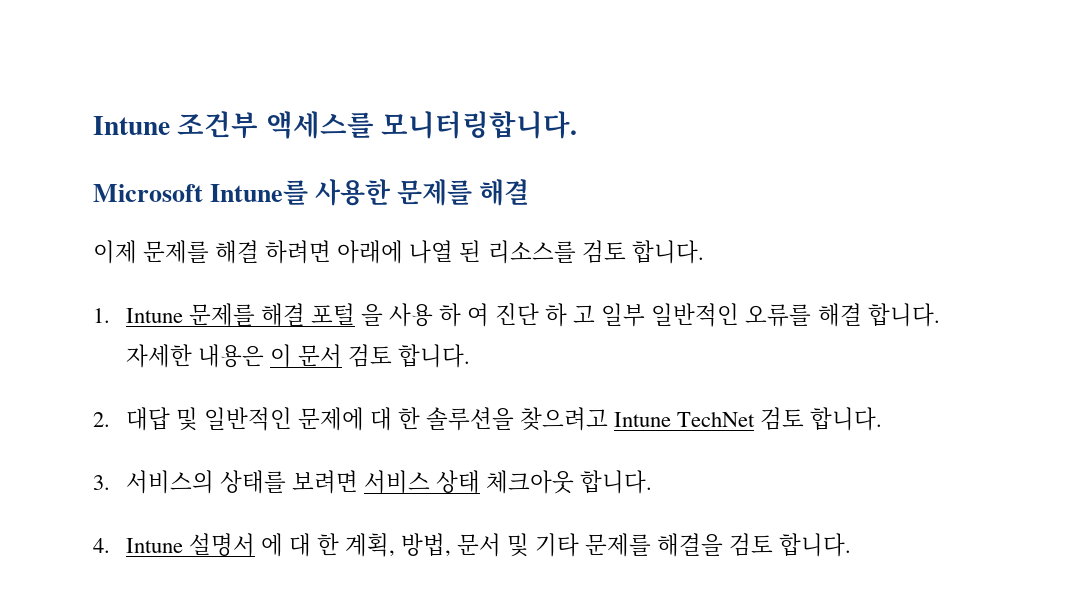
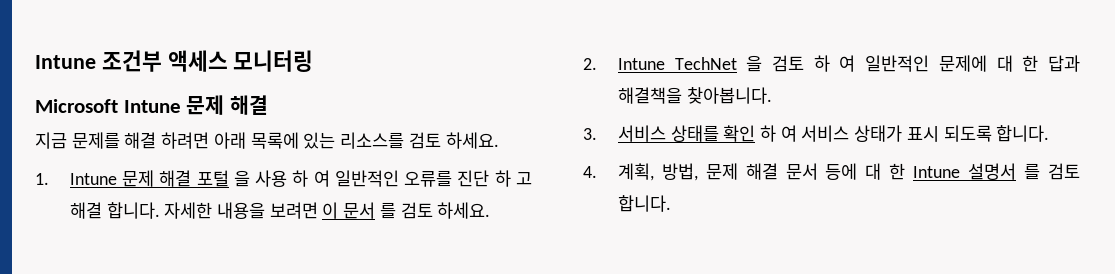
- Intune 조건부 액세스를 모니터링합니다.
+ Intune 조건부 액세스 모니터링
- Microsoft Intune를 사용한 문제를 해결
+ Microsoft Intune 문제 해결
- 이제 문제를 해결 하려면 아래에 나열 된 리소스를 검토 합니다.
+ 지금 문제를 해결 하려면 아래 목록에 있는 리소스를 검토 하세요.
- 1. Intune 문제를 해결 포털 을 사용 하 여 진단 하 고 일부 일반적인 오류를 해결 합니다. 자세한 내용은 이 문서 검토 합니다.
- 2. 대답 및 일반적인 문제에 대 한 솔루션을 찾으려고 Intune TechNet 검토 합니다.
- 3. 서비스의 상태를 보려면 서비스 상태 체크아웃 합니다.
- 4. Intune 설명서 에 대 한 계획, 방법, 문서 및 기타 문제를 해결을 검토 합니다.
+ 1. Intune 문제 해결 포털 을 사용 하 여 일반적인 오류를 진단 하 고 해결 합니다. 자세한 내용을 보려면 이 문서 를 검토 하세요.
+ 2. Intune TechNet 을 검토 하 여 일반적인 문제에 대 한 답과 해결책을 찾아봅니다.
+ 3. 서비스 상태를 확인 하 여 서비스 상태가 표시 되도록 합니다.
+ 4. 계획, 방법, 문제 해결 문서 등에 대 한 Intune 설명서 를 검토 합니다.

